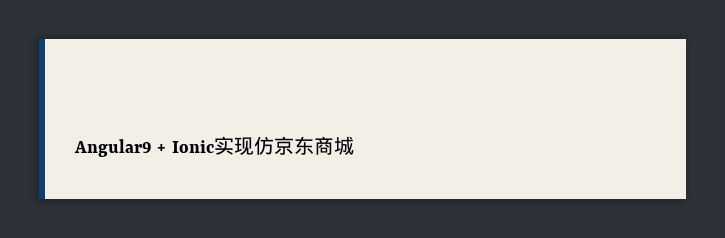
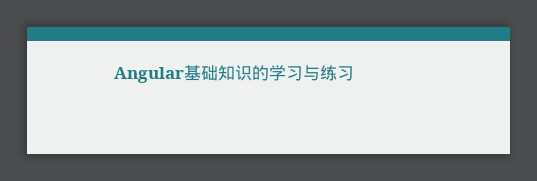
- Angular9 + Ionic实现仿京东商城
+ Angular基础知识的学习与练习

